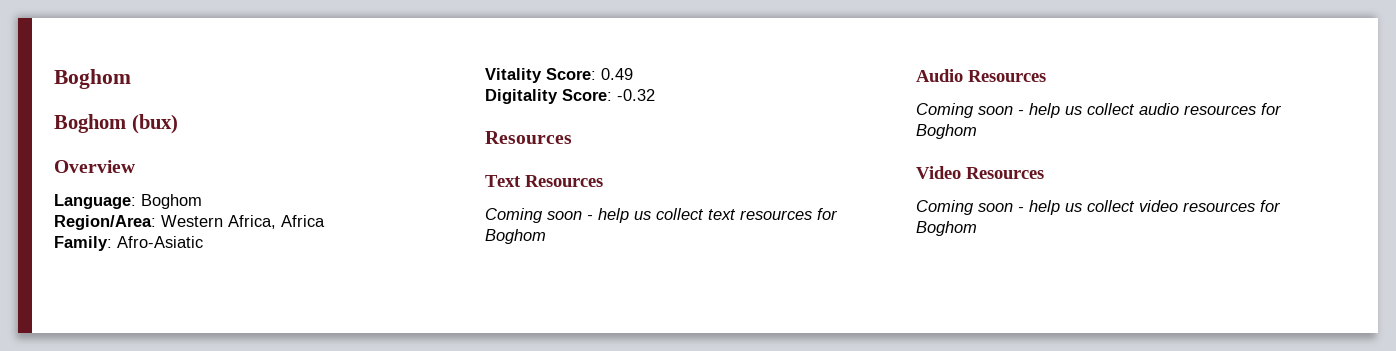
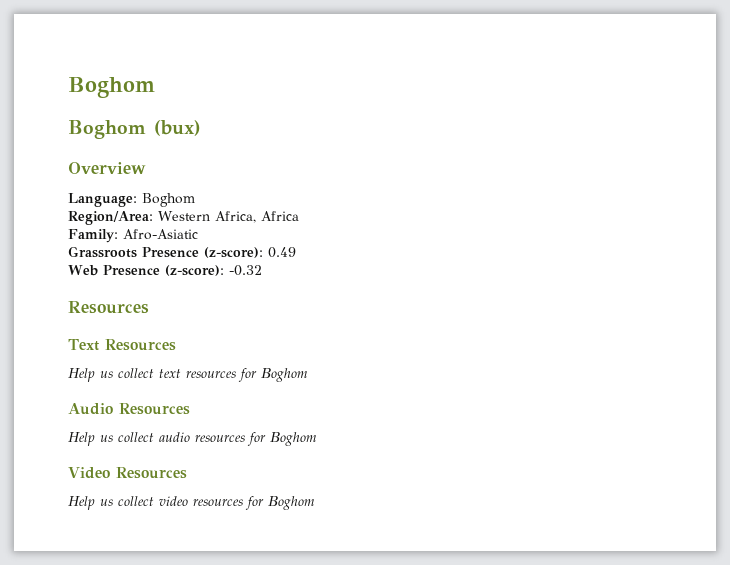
- Vitality Score: 0.49
- Digitality Score: -0.32
+ Grassroots Presence (z-score): 0.49
+ Web Presence (z-score): -0.32
- Coming soon - help us collect text resources for Boghom
+ Help us collect text resources for Boghom
- Coming soon - help us collect audio resources for Boghom
+ Help us collect audio resources for Boghom
- Coming soon - help us collect video resources for Boghom
+ Help us collect video resources for Boghom

